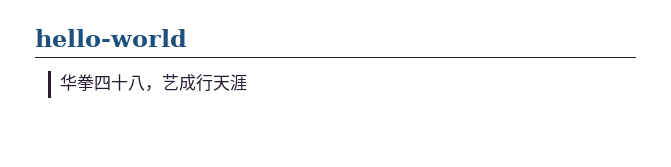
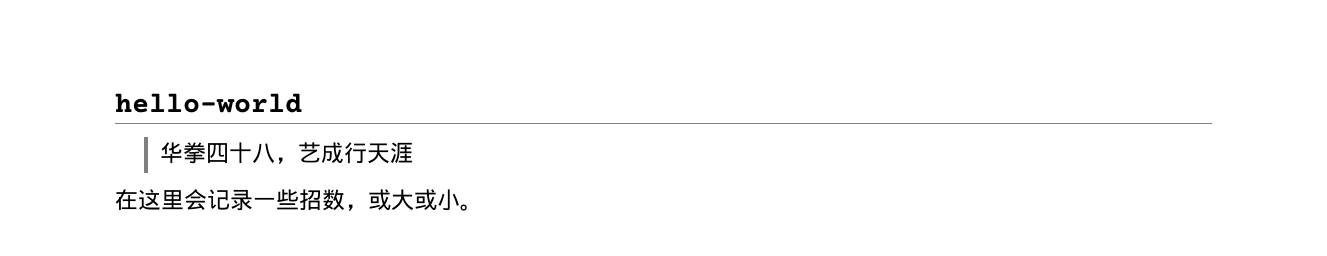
+ 在这里会记录一些招数，或大或小。

